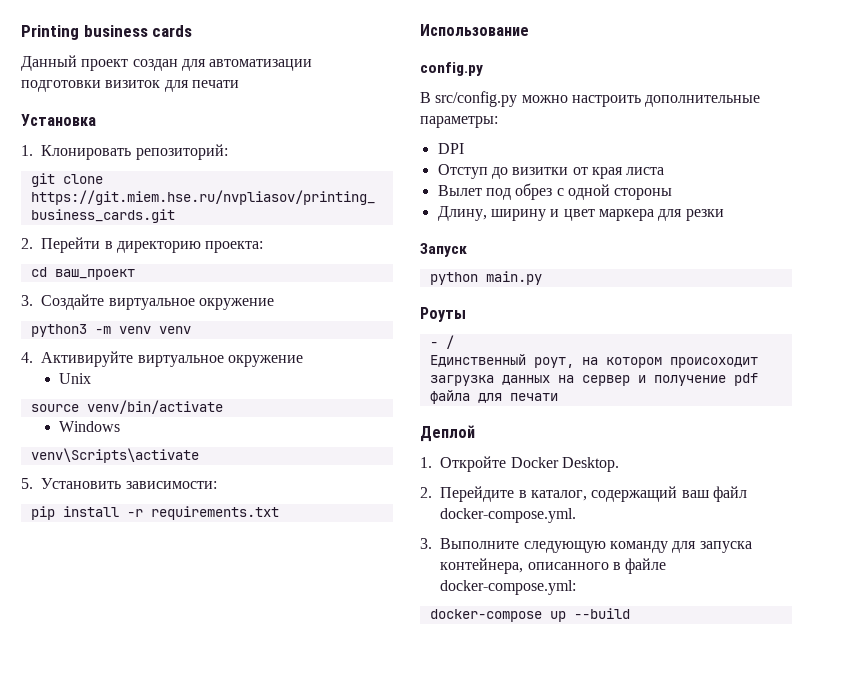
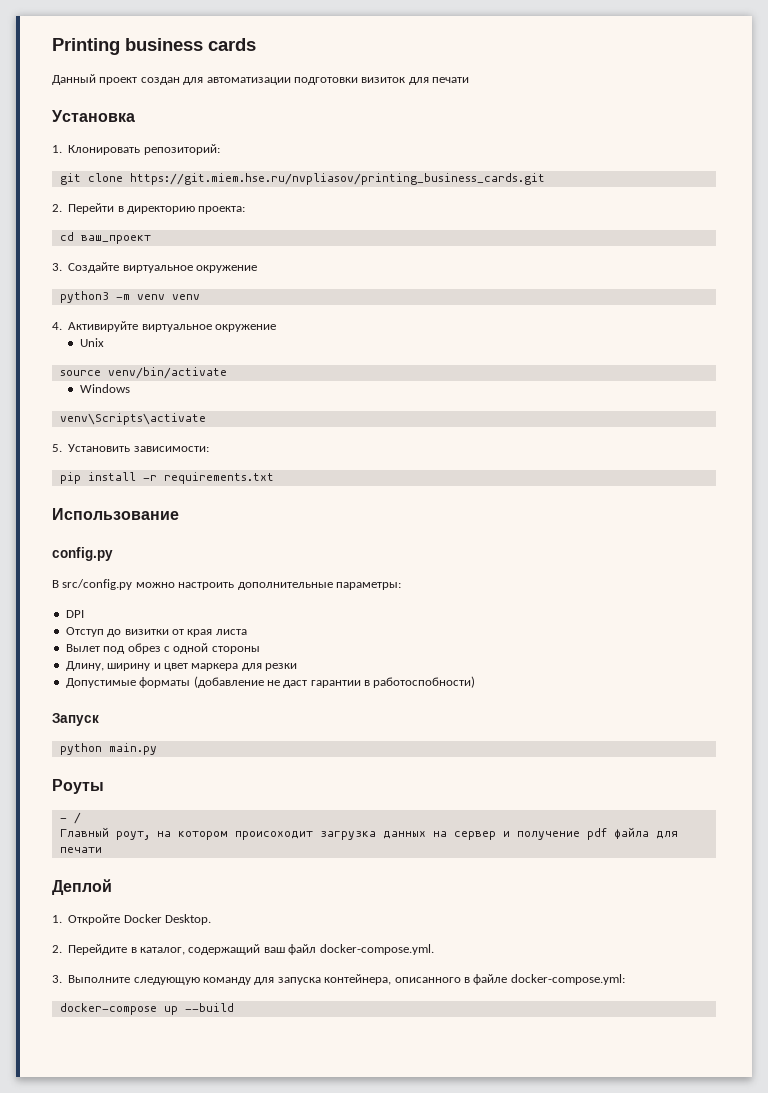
+ Допустимые форматы (добавление не даст гарантии в работоспобности)
- Единственный роут, на котором происоходит загрузка данных на сервер и получение pdf файла для печати
+ Главный роут, на котором происоходит загрузка данных на сервер и получение pdf файла для печати

